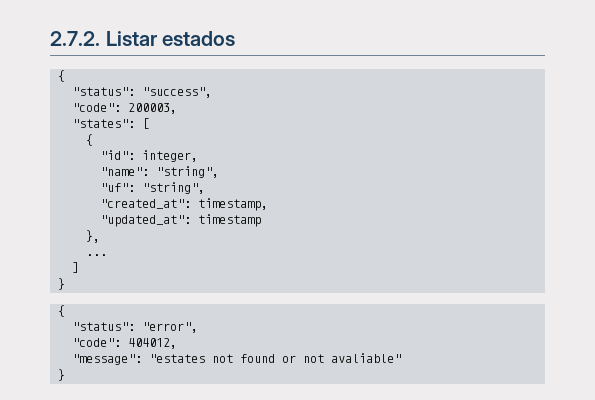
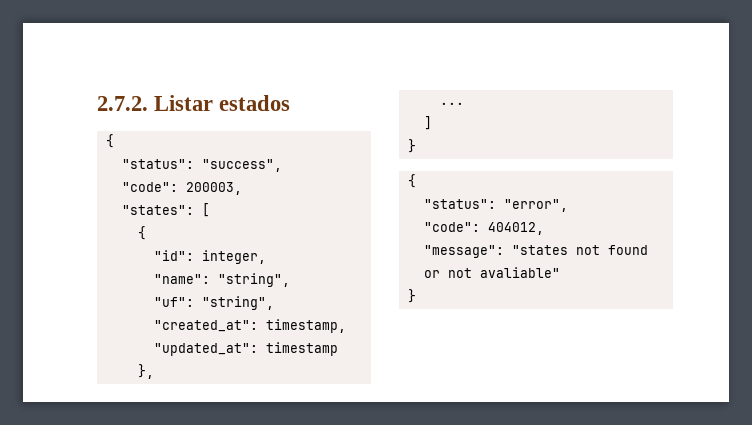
- "message": "estates not found or not avaliable"
+ "message": "states not found or not avaliable"

